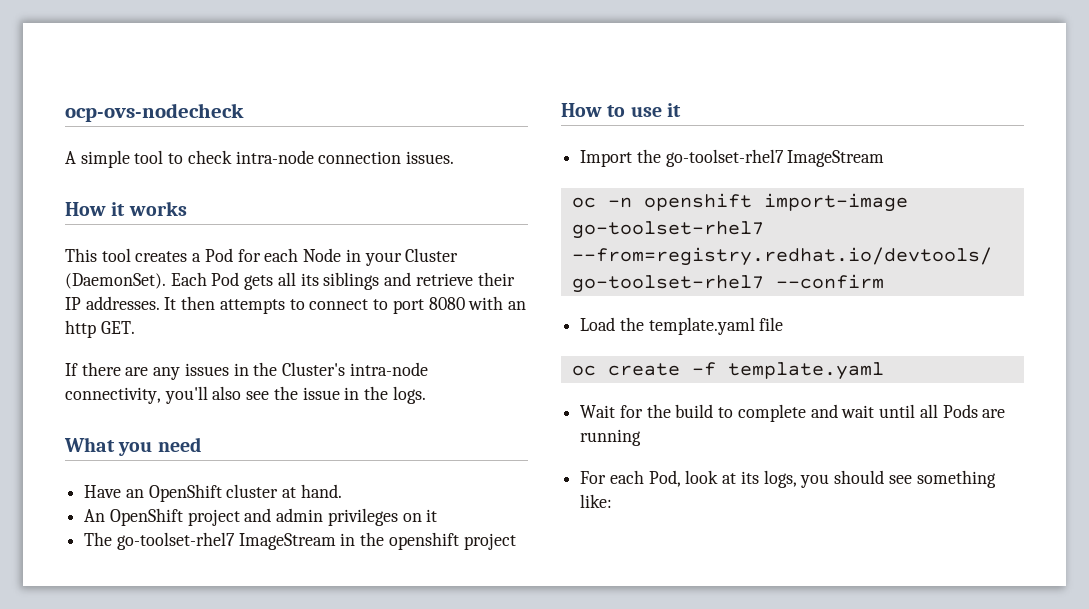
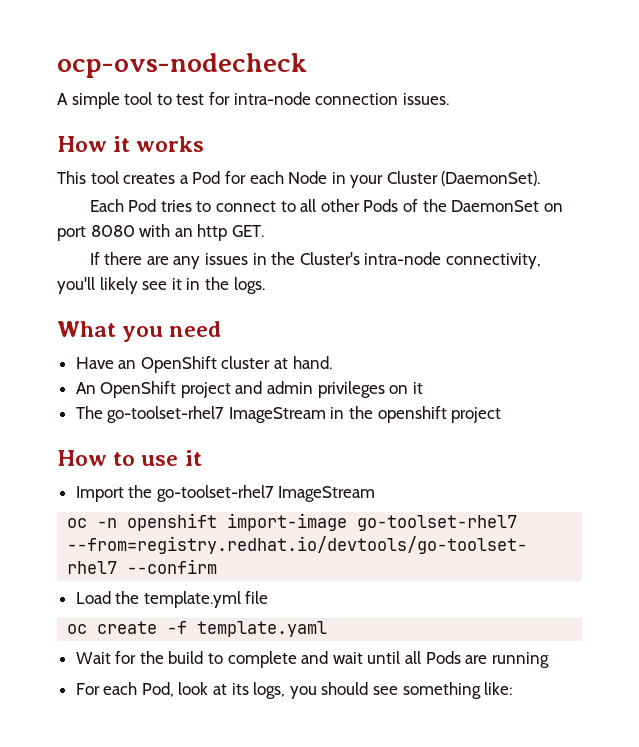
- A simple tool to check intra-node connection issues.
+ A simple tool to test for intra-node connection issues.
- This tool creates a Pod for each Node in your Cluster (DaemonSet). Each Pod gets all its siblings and retrieve their IP addresses. It then attempts to connect to port 8080 with an http GET.
+ This tool creates a Pod for each Node in your Cluster (DaemonSet).
+ Each Pod tries to connect to all other Pods of the DaemonSet on port 8080 with an http GET.
- If there are any issues in the Cluster's intra-node connectivity, you'll also see the issue in the logs.
+ If there are any issues in the Cluster's intra-node connectivity, you'll likely see it in the logs.
- Load the template.yaml file
+ Load the template.yml file

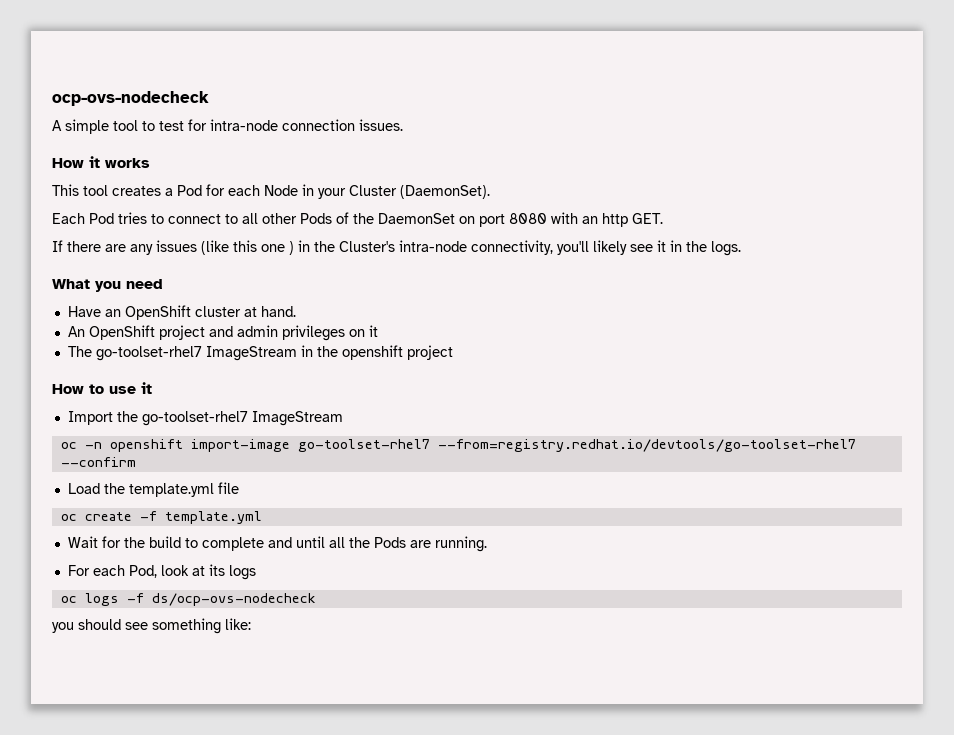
- If there are any issues in the Cluster's intra-node connectivity, you'll likely see it in the logs.
+ If there are any issues (like this one ) in the Cluster's intra-node connectivity, you'll likely see it in the logs.
- oc create -f template.yaml
+ oc create -f template.yml
- Wait for the build to complete and wait until all Pods are running
+ Wait for the build to complete and until all the Pods are running.
- For each Pod, look at its logs, you should see something like:
+ For each Pod, look at its logs
+ oc logs -f ds/ocp-ovs-nodecheck
+ you should see something like:

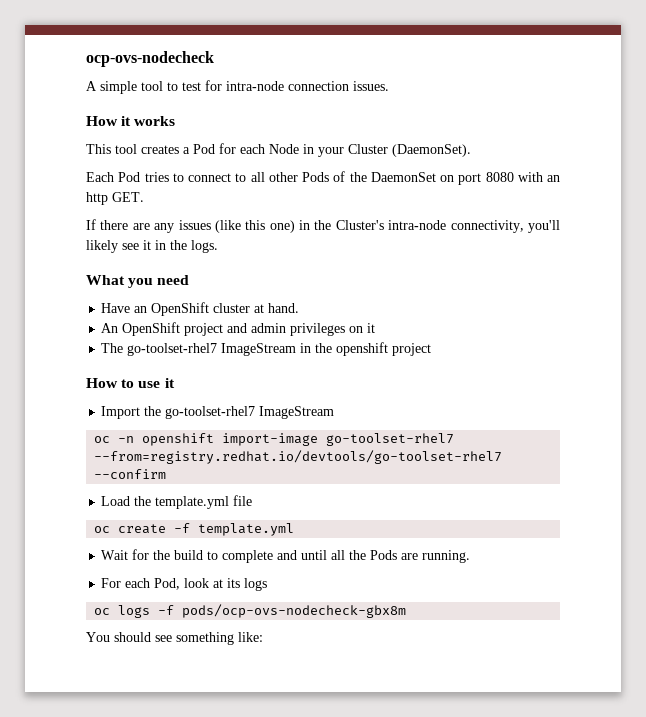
- If there are any issues (like this one ) in the Cluster's intra-node connectivity, you'll likely see it in the logs.
+ If there are any issues (like this one) in the Cluster's intra-node connectivity, you'll likely see it in the logs.
- oc logs -f ds/ocp-ovs-nodecheck
- you should see something like:
+ oc logs -f pods/ocp-ovs-nodecheck-gbx8m
+ You should see something like:

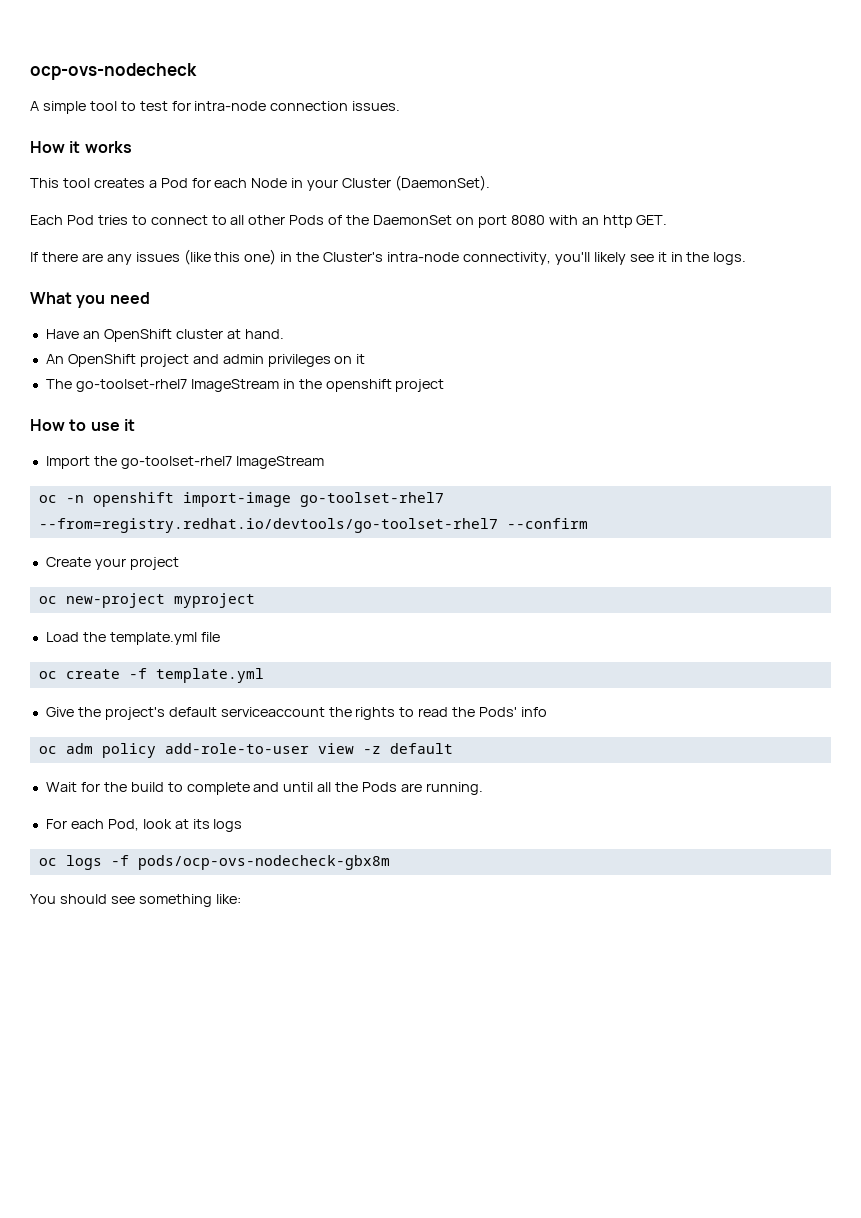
+ Create your project
+ oc new-project myproject
+ Give the project's default serviceaccount the rights to read the Pods' info
+ oc adm policy add-role-to-user view -z default

